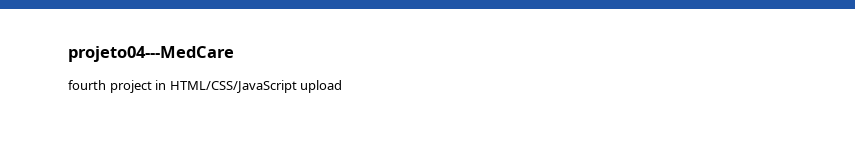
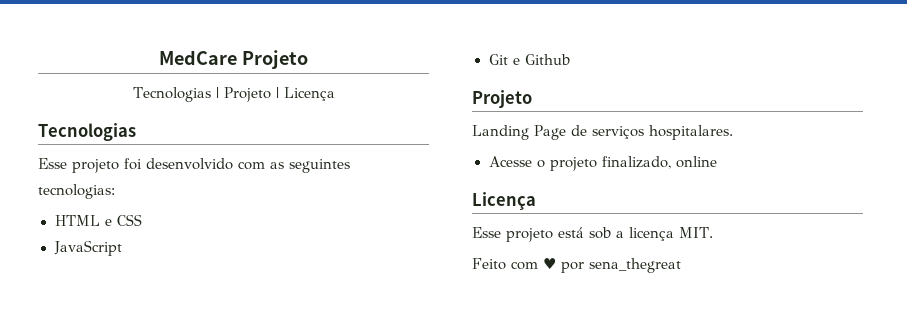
- projeto04---MedCare
- fourth project in HTML/CSS/JavaScript upload
+ MedCare Projeto
+ Tecnologias | Projeto | Licença
+ Tecnologias
+ Esse projeto foi desenvolvido com as seguintes tecnologias:
+ HTML e CSS
+ JavaScript
+ Git e Github
+ Projeto
+ Landing Page de serviços hospitalares.
+ Acesse o projeto finalizado, online
+ Licença
+ Esse projeto está sob a licença MIT.
+ Feito com ♥ por sena_thegreat

